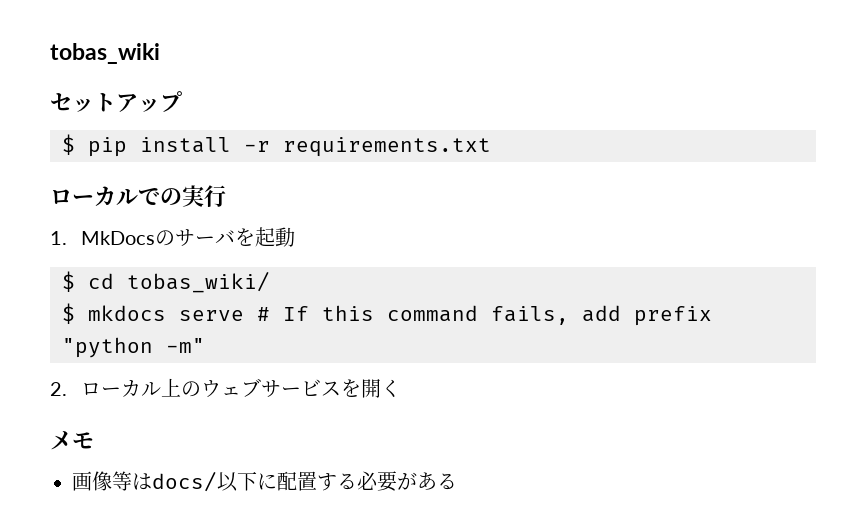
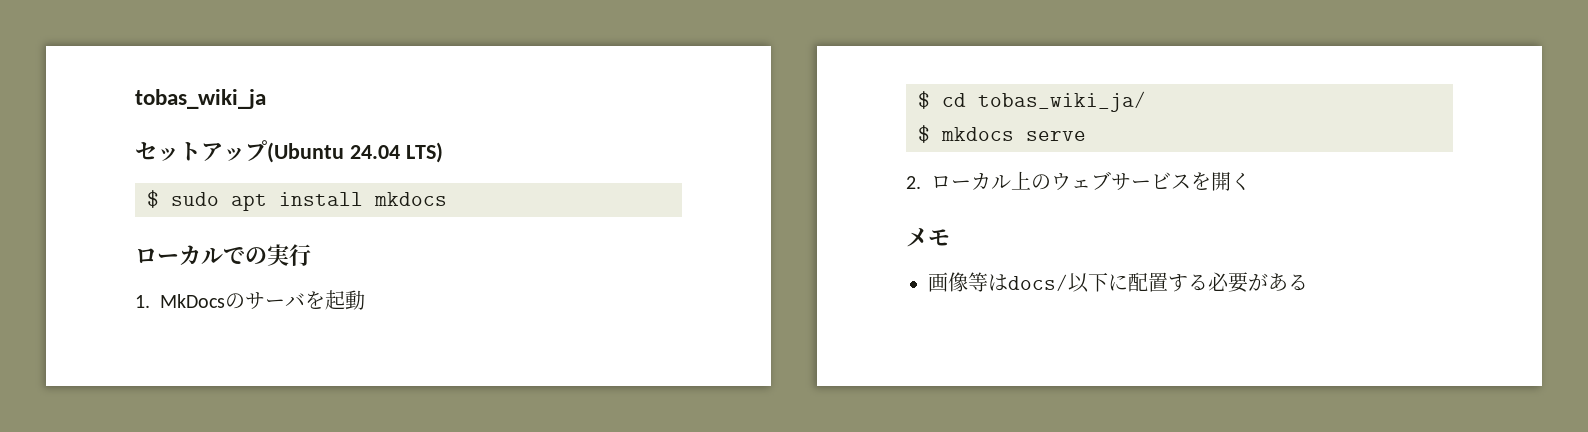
- tobas_wiki
+ tobas_wiki_ja
- セットアップ
- $ pip install -r requirements.txt
+ セットアップ(Ubuntu 24.04 LTS)
+ $ sudo apt install mkdocs
- $ cd tobas_wiki/
+ $ cd tobas_wiki_ja/
- $ mkdocs serve # If this command fails, add prefix "python -m"
+ $ mkdocs serve

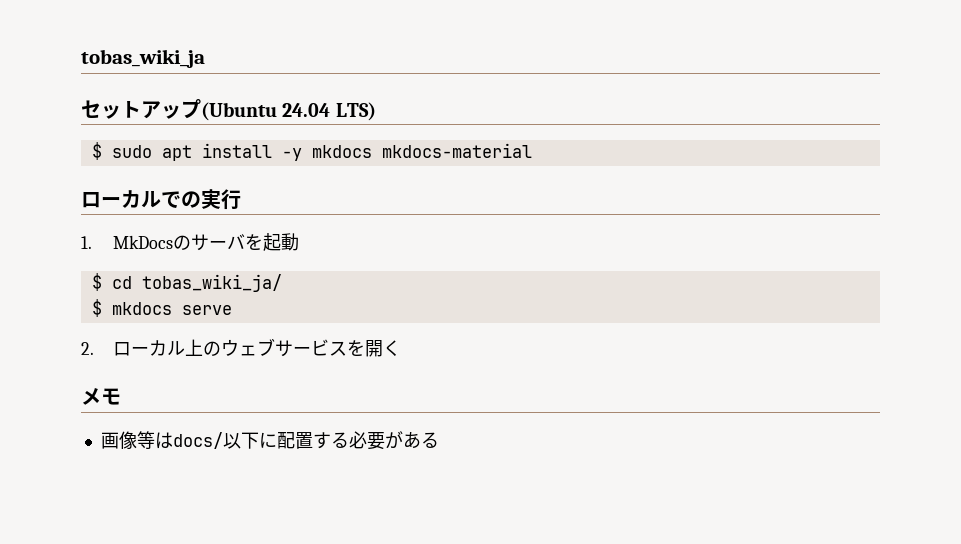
- $ sudo apt install mkdocs
+ $ sudo apt install -y mkdocs mkdocs-material

